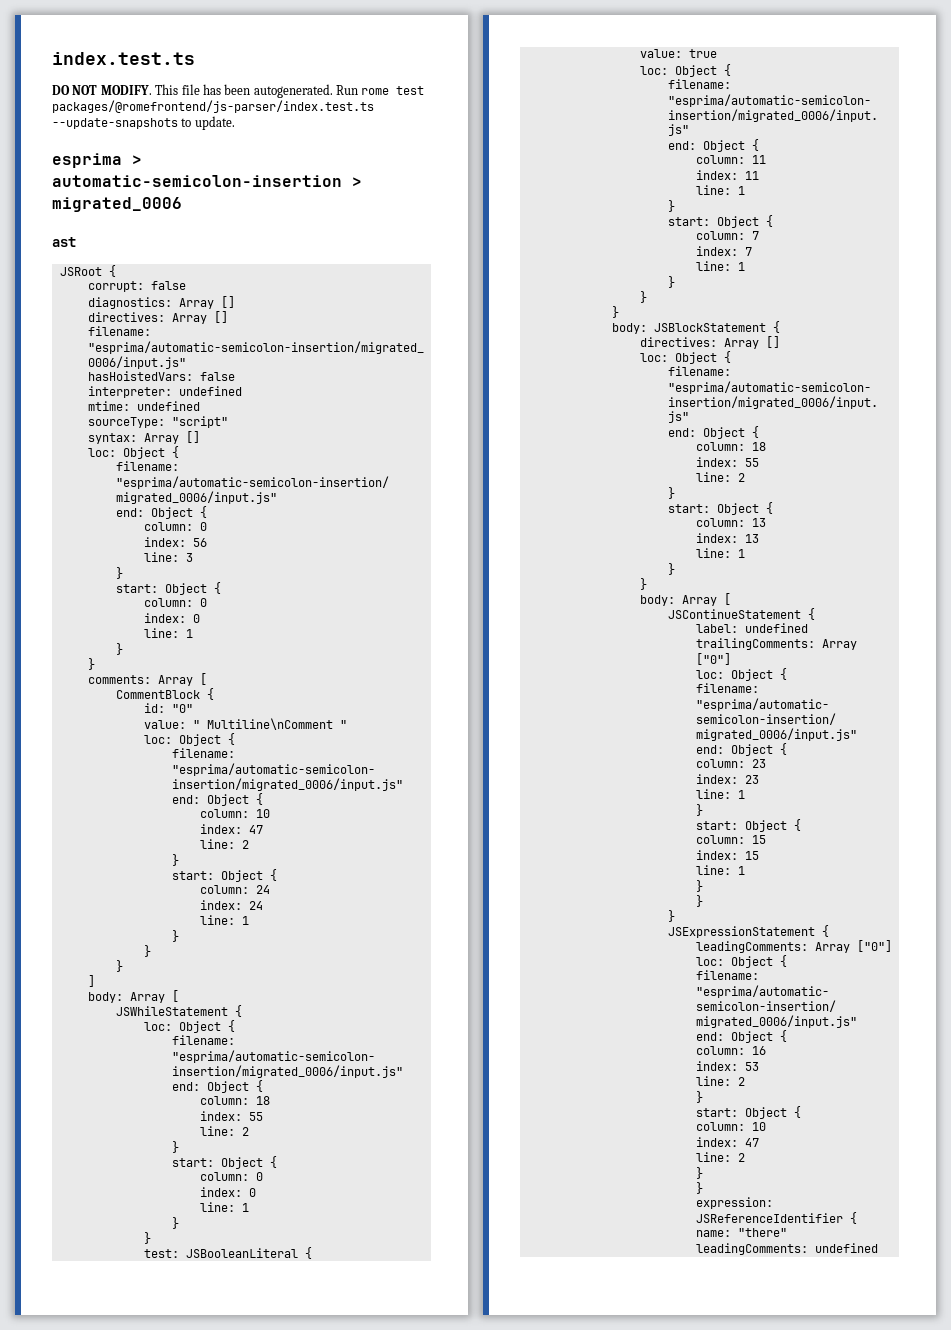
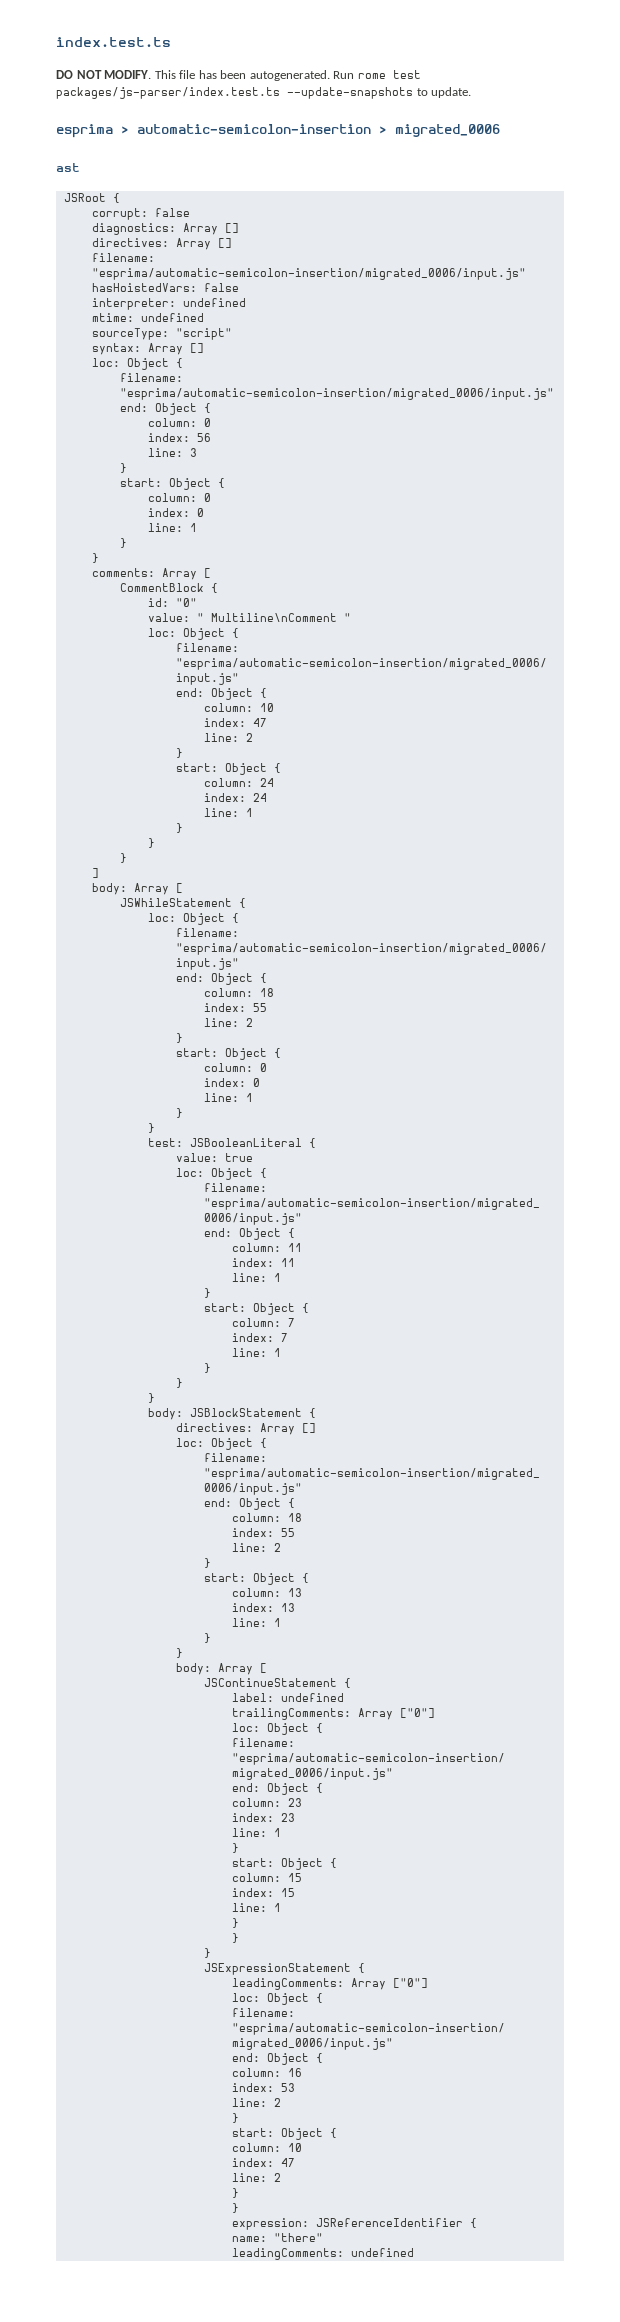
- Run rome test packages/@romefrontend/js-parser/index.test.ts --update-snapshots to update.
+ Run rome test packages/js-parser/index.test.ts --update-snapshots to update.

